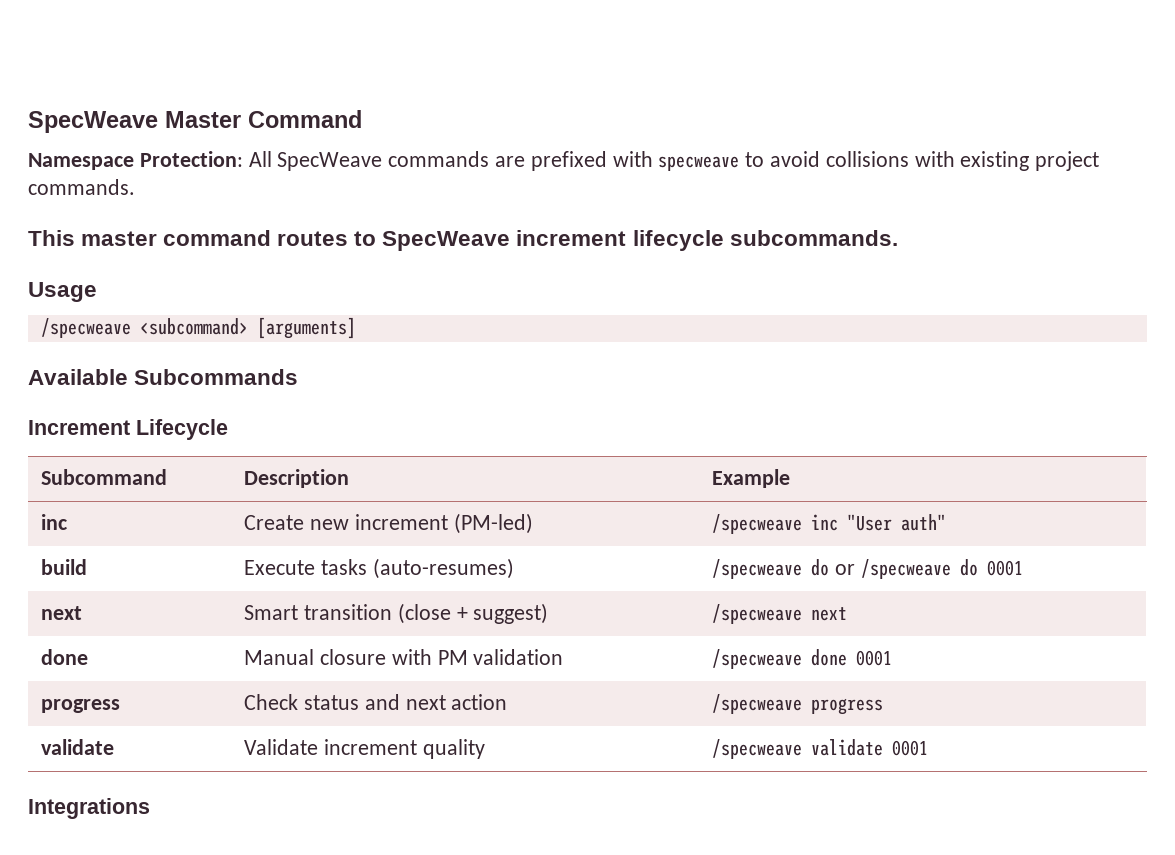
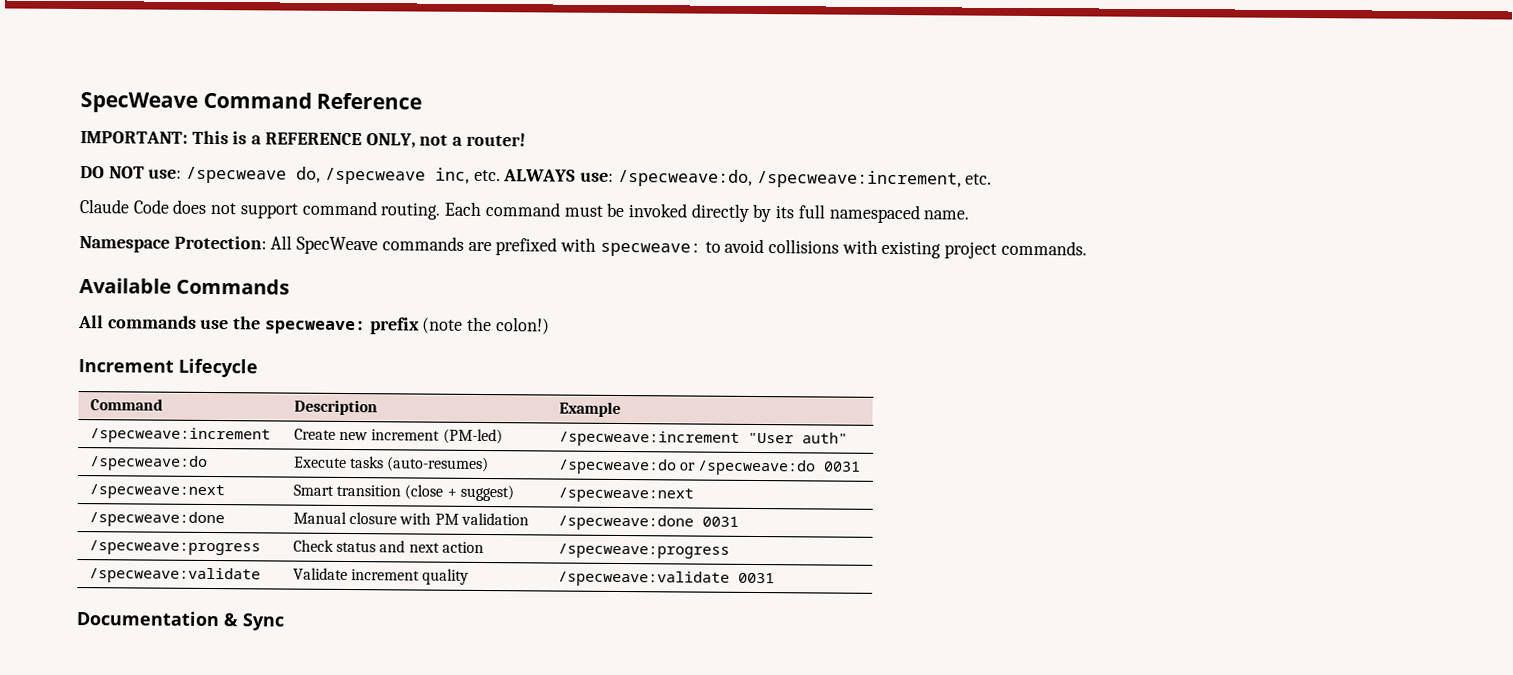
- SpecWeave Master Command
+ SpecWeave Command Reference
+ IMPORTANT: This is a REFERENCE ONLY, not a router!
+ DO NOT use: /specweave do, /specweave inc, etc. ALWAYS use: /specweave:do, /specweave:increment, etc.
+ Claude Code does not support command routing. Each command must be invoked directly by its full namespaced name.
- Namespace Protection: All SpecWeave commands are prefixed with specweave to avoid collisions with existing project commands.
+ Namespace Protection: All SpecWeave commands are prefixed with specweave: to avoid collisions with existing project commands.
- This master command routes to SpecWeave increment lifecycle subcommands.
- Usage
- /specweave <subcommand> [arguments]
- Available Subcommands
+ Available Commands
+ All commands use the specweave: prefix (note the colon!)
- Subcommand | Description | Example
+ Command | Description | Example
- inc | Create new increment (PM-led) | /specweave inc "User auth"
+ /specweave:increment | Create new increment (PM-led) | /specweave:increment "User auth"
- build | Execute tasks (auto-resumes) | /specweave do or /specweave do 0001
- next | Smart transition (close + suggest) | /specweave next
- done | Manual closure with PM validation | /specweave done 0001
- progress | Check status and next action | /specweave progress
- validate | Validate increment quality | /specweave validate 0001
- Integrations
+ /specweave:do | Execute tasks (auto-resumes) | /specweave:do or /specweave:do 0031
+ /specweave:next | Smart transition (close + suggest) | /specweave:next
+ /specweave:done | Manual closure with PM validation | /specweave:done 0031
+ /specweave:progress | Check status and next action | /specweave:progress
+ /specweave:validate | Validate increment quality | /specweave:validate 0031
+ Documentation & Sync

